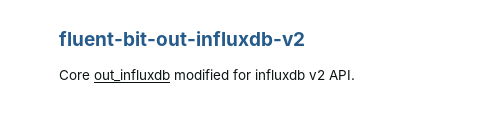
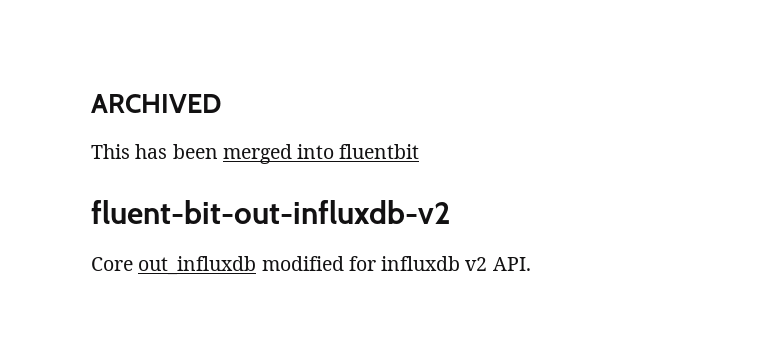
+ ARCHIVED
+ This has been merged into fluentbit

